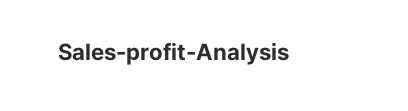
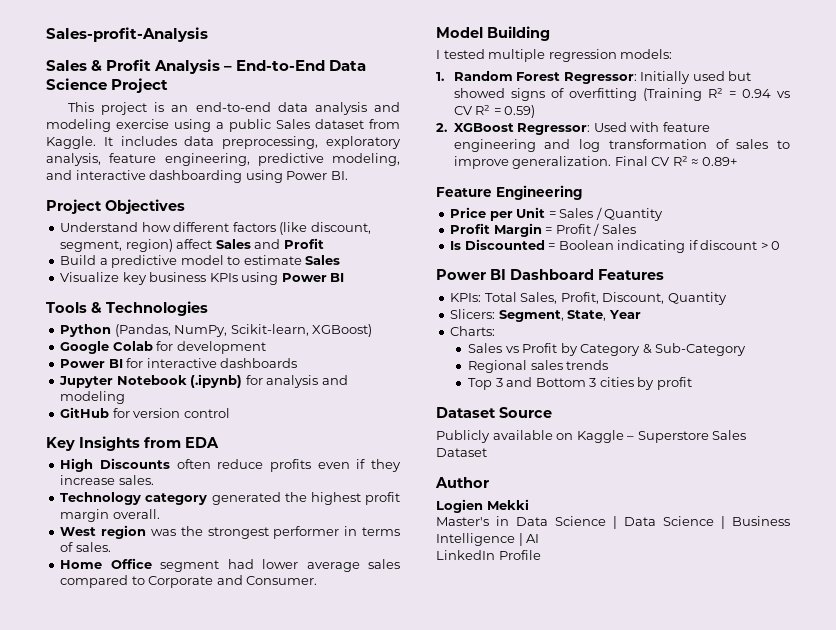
+ Sales & Profit Analysis – End-to-End Data Science Project
+ This project is an end-to-end data analysis and modeling exercise using a public Sales dataset from Kaggle. It includes data preprocessing, exploratory analysis, feature engineering, predictive modeling, and interactive dashboarding using Power BI.
+ Project Objectives
+ Understand how different factors (like discount, segment, region) affect Sales and Profit
+ Build a predictive model to estimate Sales
+ Visualize key business KPIs using Power BI
+ Tools & Technologies
+ Python (Pandas, NumPy, Scikit-learn, XGBoost)
+ Google Colab for development
+ Power BI for interactive dashboards
+ Jupyter Notebook (.ipynb) for analysis and modeling
+ GitHub for version control
+ Key Insights from EDA
+ High Discounts often reduce profits even if they increase sales.
+ Technology category generated the highest profit margin overall.
+ West region was the strongest performer in terms of sales.
+ Home Office segment had lower average sales compared to Corporate and Consumer.
+ Model Building
+ I tested multiple regression models:
+ 1. Random Forest Regressor: Initially used but showed signs of overfitting (Training R² = 0.94 vs CV R² = 0.59)
+ 2. XGBoost Regressor: Used with feature engineering and log transformation of sales to improve generalization. Final CV R² ≈ 0.89+
+ Feature Engineering
+ Price per Unit = Sales / Quantity
+ Profit Margin = Profit / Sales
+ Is Discounted = Boolean indicating if discount > 0
+ Power BI Dashboard Features
+ KPIs: Total Sales, Profit, Discount, Quantity
+ Slicers: Segment, State, Year
+ Charts:
+ Sales vs Profit by Category & Sub-Category
+ Regional sales trends
+ Top 3 and Bottom 3 cities by profit
+ Dataset Source
+ Publicly available on Kaggle – Superstore Sales Dataset
+ Author
+ Logien Mekki
+ Master's in Data Science | Data Science | Business Intelligence | AI
+ LinkedIn Profile

